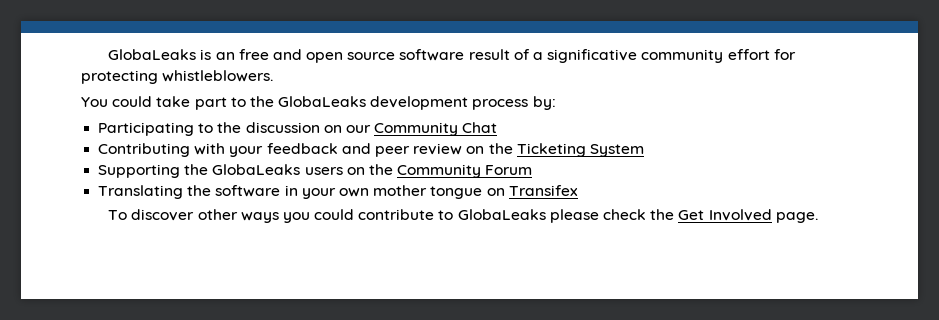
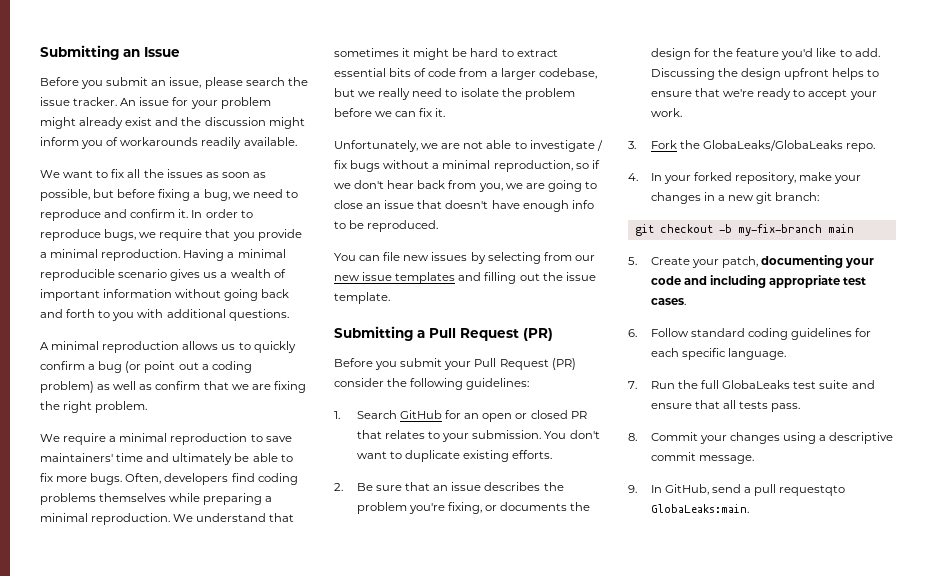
- GlobaLeaks is an free and open source software result of a significative community effort for protecting whistleblowers.
- You could take part to the GlobaLeaks development process by:
- Participating to the discussion on our Community Chat
- Contributing with your feedback and peer review on the Ticketing System
- Supporting the GlobaLeaks users on the Community Forum
- Translating the software in your own mother tongue on Transifex
- To discover other ways you could contribute to GlobaLeaks please check the Get Involved page.
+ Submitting an Issue
+ Before you submit an issue, please search the issue tracker. An issue for your problem might already exist and the discussion might inform you of workarounds readily available.
+ We want to fix all the issues as soon as possible, but before fixing a bug, we need to reproduce and confirm it. In order to reproduce bugs, we require that you provide a minimal reproduction. Having a minimal reproducible scenario gives us a wealth of important information without going back and forth to you with additional questions.
+ A minimal reproduction allows us to quickly confirm a bug (or point out a coding problem) as well as confirm that we are fixing the right problem.
+ We require a minimal reproduction to save maintainers' time and ultimately be able to fix more bugs. Often, developers find coding problems themselves while preparing a minimal reproduction. We understand that sometimes it might be hard to extract essential bits of code from a larger codebase, but we really need to isolate the problem before we can fix it.
+ Unfortunately, we are not able to investigate / fix bugs without a minimal reproduction, so if we don't hear back from you, we are going to close an issue that doesn't have enough info to be reproduced.
+ You can file new issues by selecting from our new issue templates and filling out the issue template.
+ Submitting a Pull Request (PR)
+ Before you submit your Pull Request (PR) consider the following guidelines:
+ 1. Search GitHub for an open or closed PR that relates to your submission. You don't want to duplicate existing efforts.
+ 2. Be sure that an issue describes the problem you're fixing, or documents the design for the feature you'd like to add. Discussing the design upfront helps to ensure that we're ready to accept your work.
+ 3. Fork the GlobaLeaks/GlobaLeaks repo.
+ 4. In your forked repository, make your changes in a new git branch:
+ git checkout -b my-fix-branch main
+ 5. Create your patch, documenting your code and including appropriate test cases.
+ 6. Follow standard coding guidelines for each specific language.
+ 7. Run the full GlobaLeaks test suite and ensure that all tests pass.
+ 8. Commit your changes using a descriptive commit message.
+ 9. In GitHub, send a pull requestqto GlobaLeaks:main.

